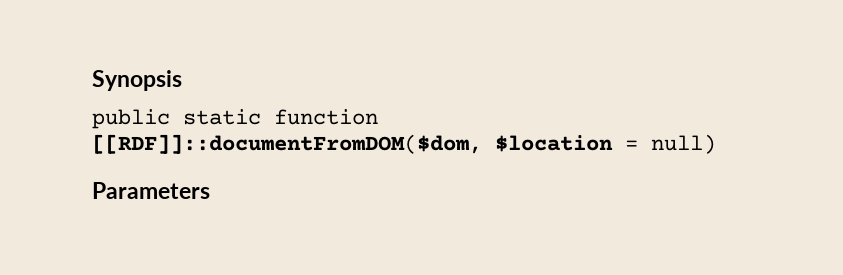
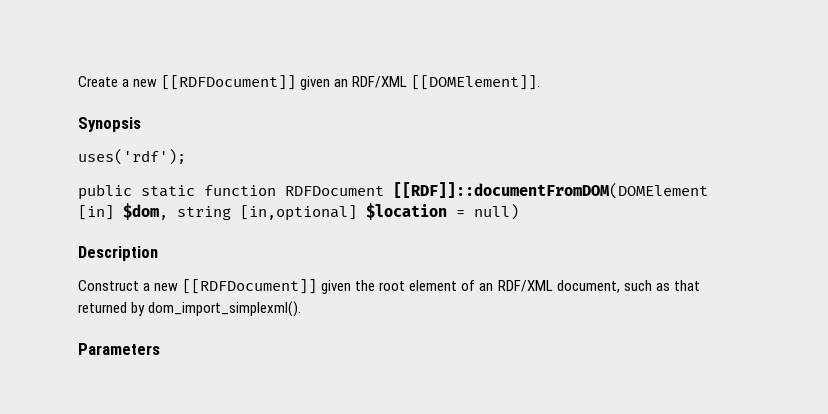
+ Create a new [[RDFDocument]] given an RDF/XML [[DOMElement]].
+ uses('rdf');
- public static function [[RDF]]::documentFromDOM($dom, $location = null)
+ public static function RDFDocument [[RDF]]::documentFromDOM(DOMElement [in] $dom, string [in,optional] $location = null)
+ Description
+ Construct a new [[RDFDocument]] given the root element of an RDF/XML document, such as that returned by dom_import_simplexml().

